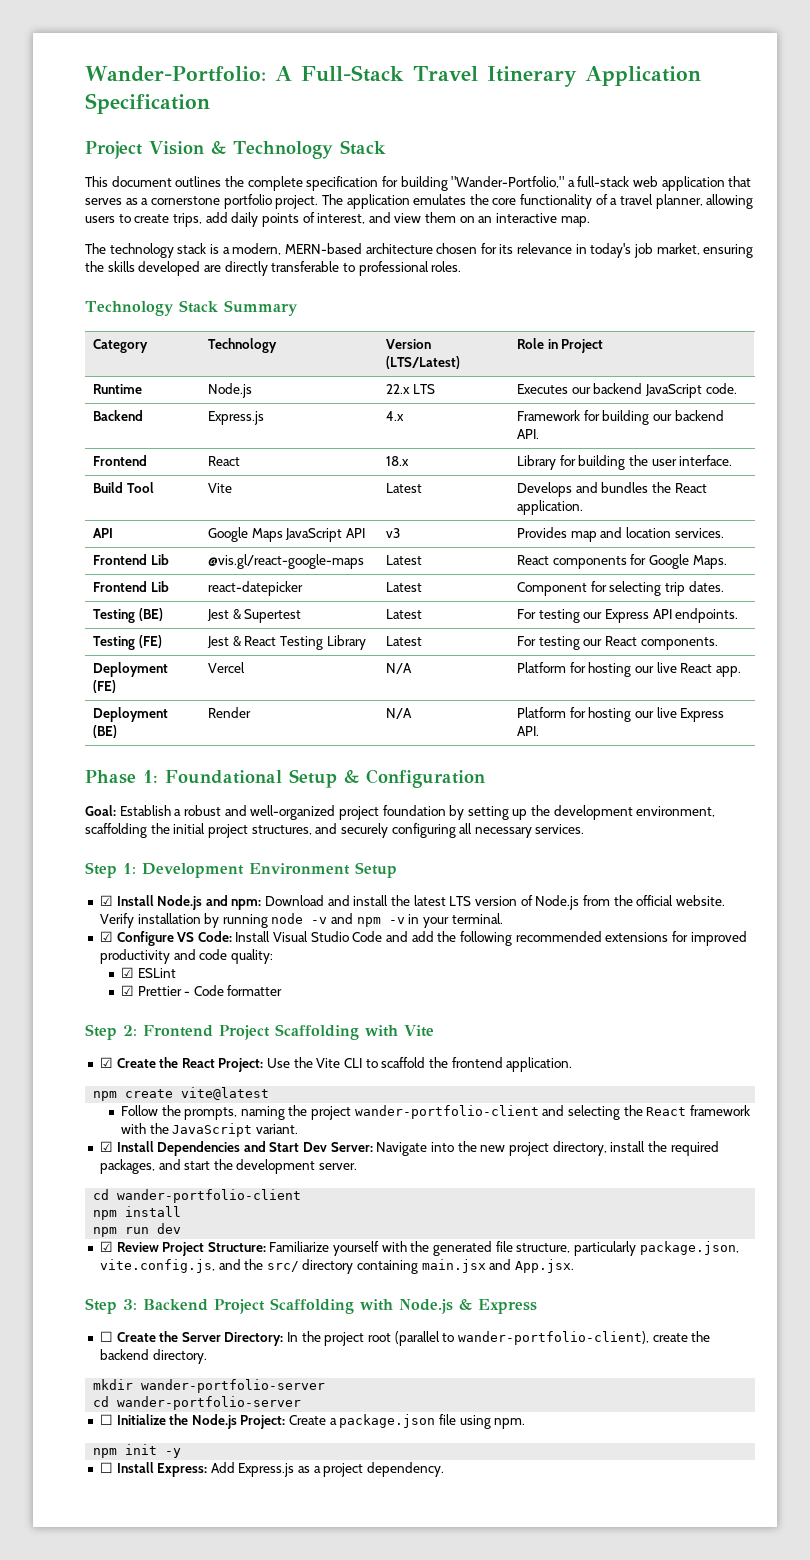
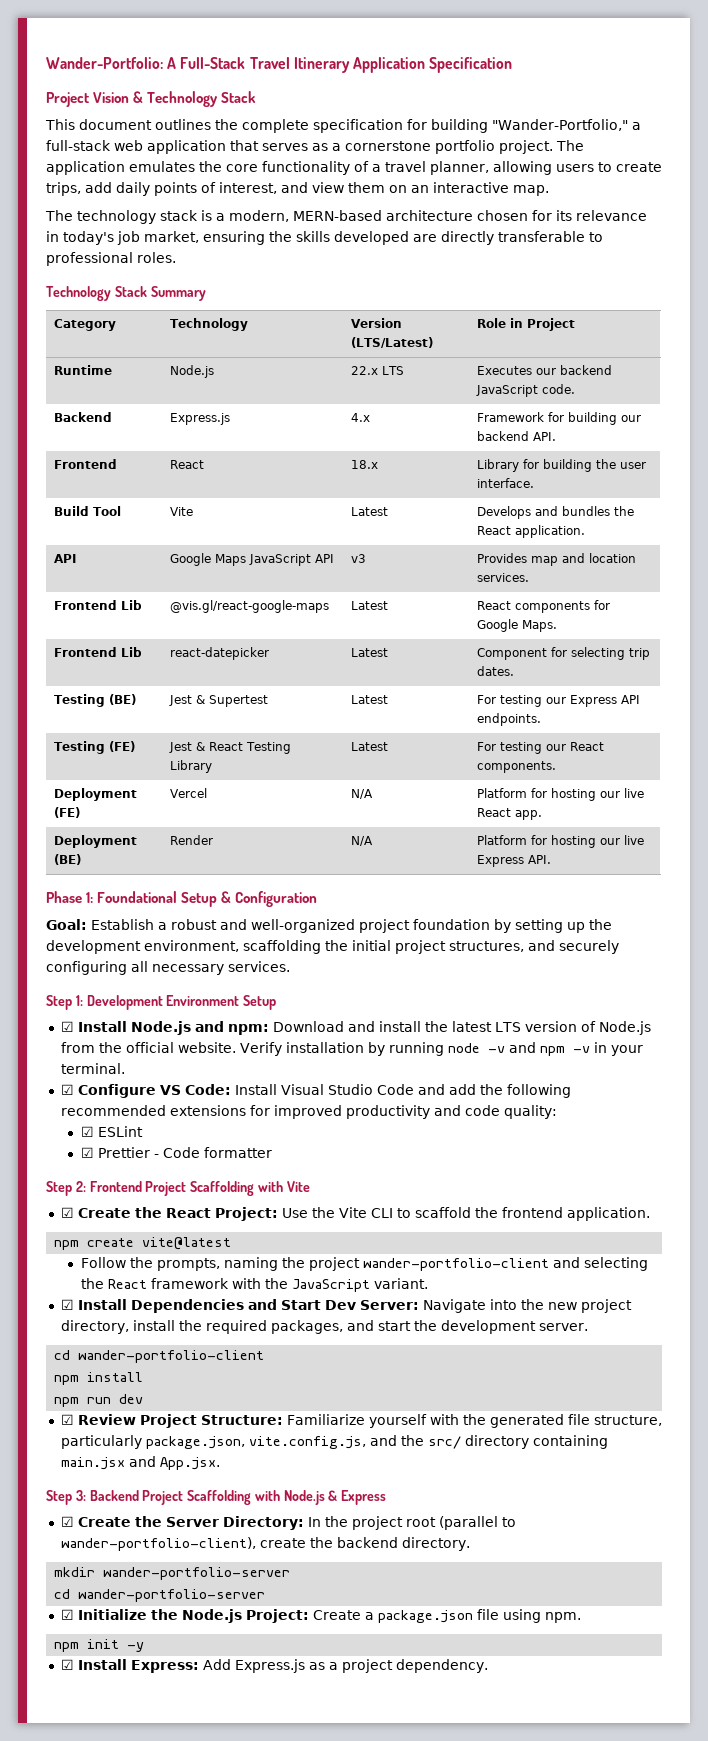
- ☐ Create the Server Directory: In the project root (parallel to wander-portfolio-client), create the backend directory.
+ ☑ Create the Server Directory: In the project root (parallel to wander-portfolio-client), create the backend directory.
- ☐ Initialize the Node.js Project: Create a package.json file using npm.
+ ☑ Initialize the Node.js Project: Create a package.json file using npm.
- ☐ Install Express: Add Express.js as a project dependency.
+ ☑ Install Express: Add Express.js as a project dependency.

